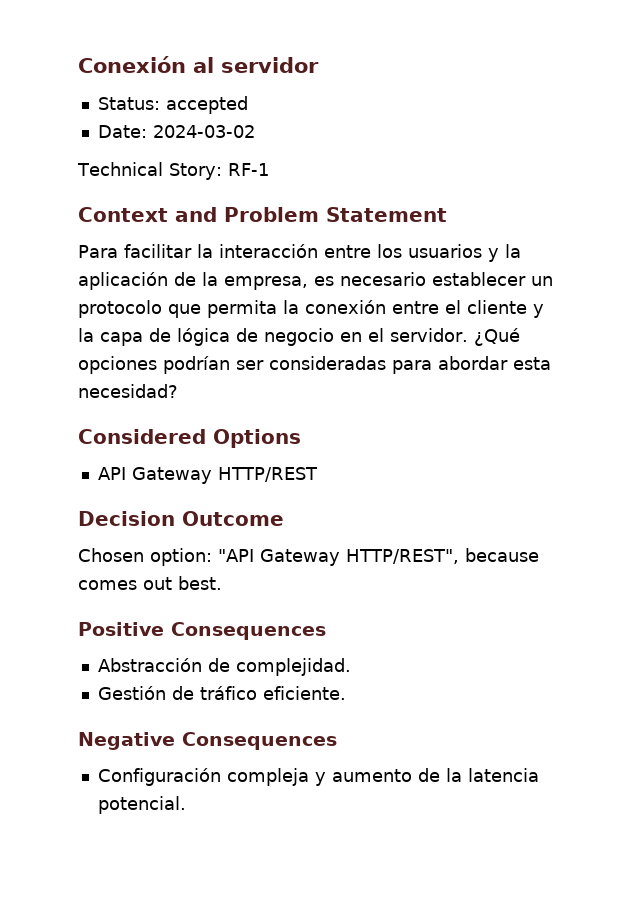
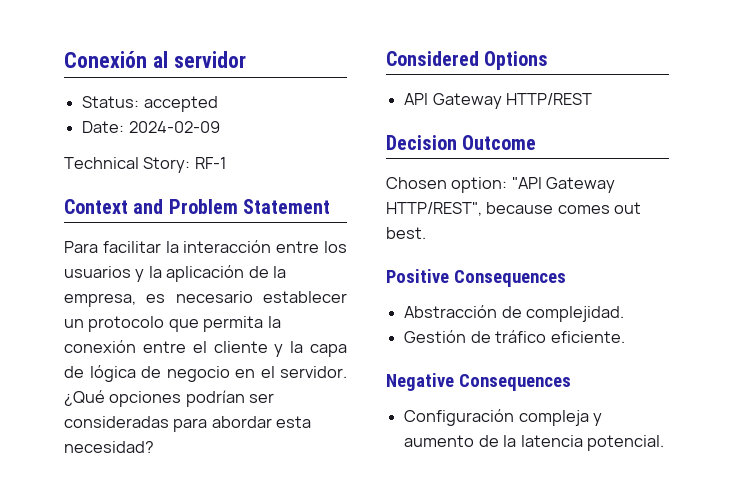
- Date: 2024-03-02
+ Date: 2024-02-09

